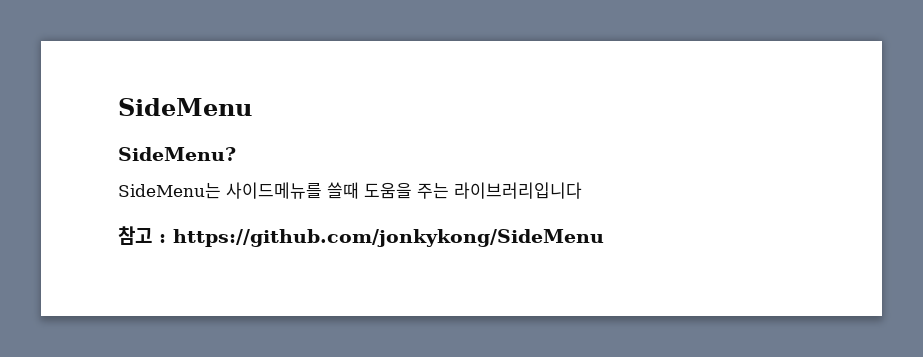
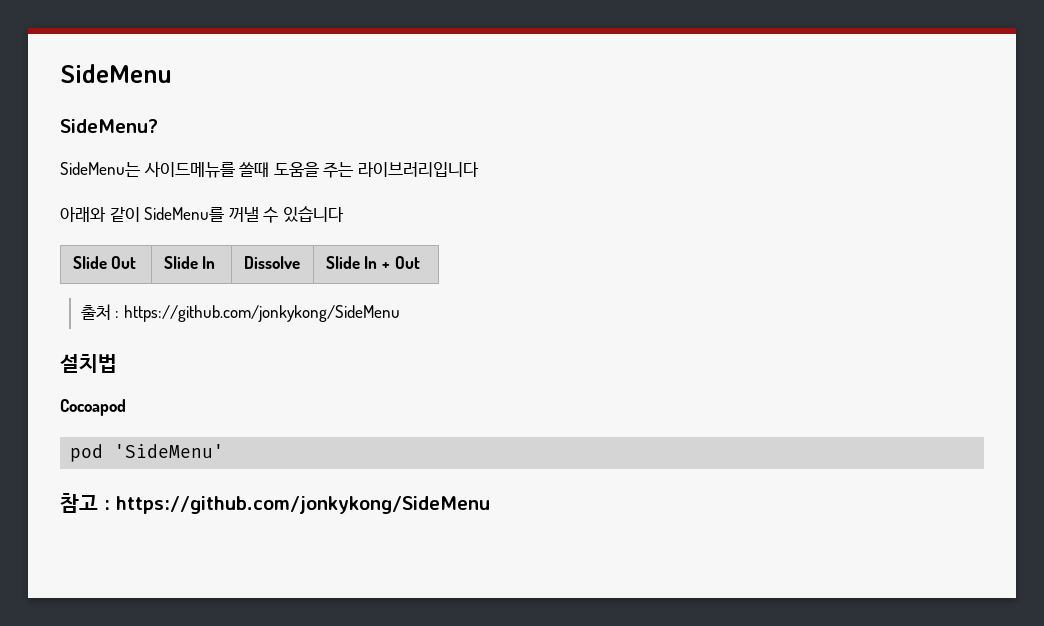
+ 아래와 같이 SideMenu를 꺼낼 수 있습니다
+ Slide Out | Slide In | Dissolve | Slide In + Out
+ 출처 : https://github.com/jonkykong/SideMenu
+ 설치법
+ Cocoapod
+ pod 'SideMenu'

